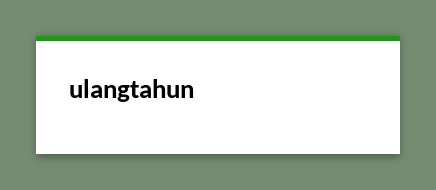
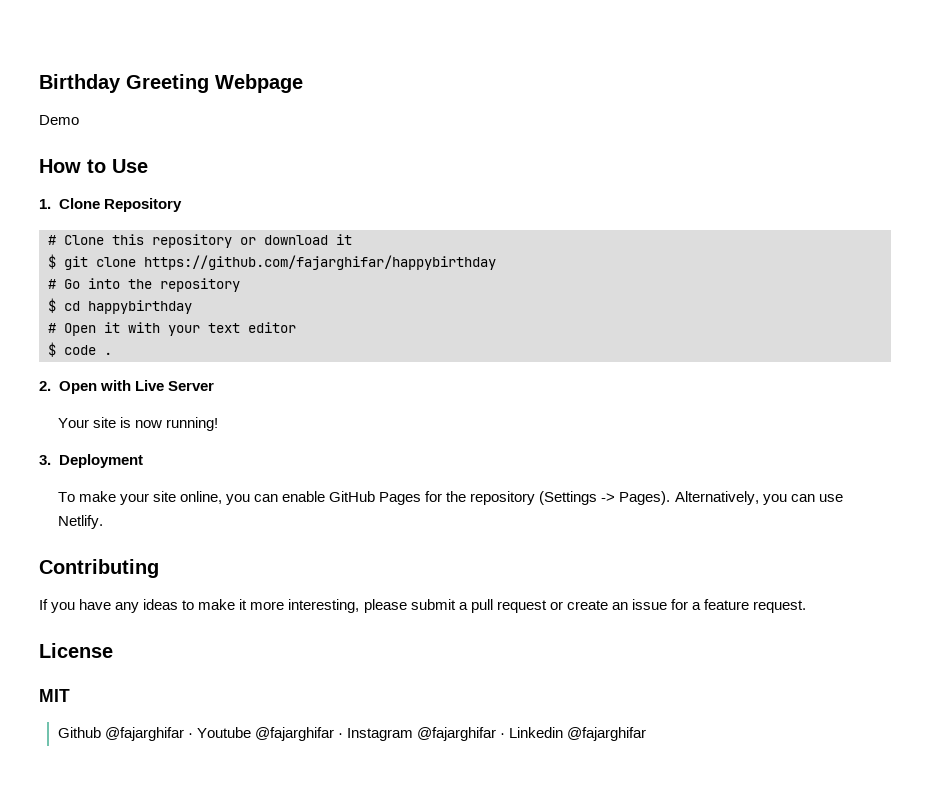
- ulangtahun
+ Birthday Greeting Webpage
+ Demo
+ How to Use
+ 1. Clone Repository
+ # Clone this repository or download it
+ $ git clone https://github.com/fajarghifar/happybirthday
+ # Go into the repository
+ $ cd happybirthday
+ # Open it with your text editor
+ $ code .
+ 2. Open with Live Server
+ Your site is now running!
+ 3. Deployment
+ To make your site online, you can enable GitHub Pages for the repository (Settings -> Pages). Alternatively, you can use Netlify.
+ Contributing
+ If you have any ideas to make it more interesting, please submit a pull request or create an issue for a feature request.
+ License
+ MIT
+ Github @fajarghifar · Youtube @fajarghifar · Instagram @fajarghifar · Linkedin @fajarghifar

